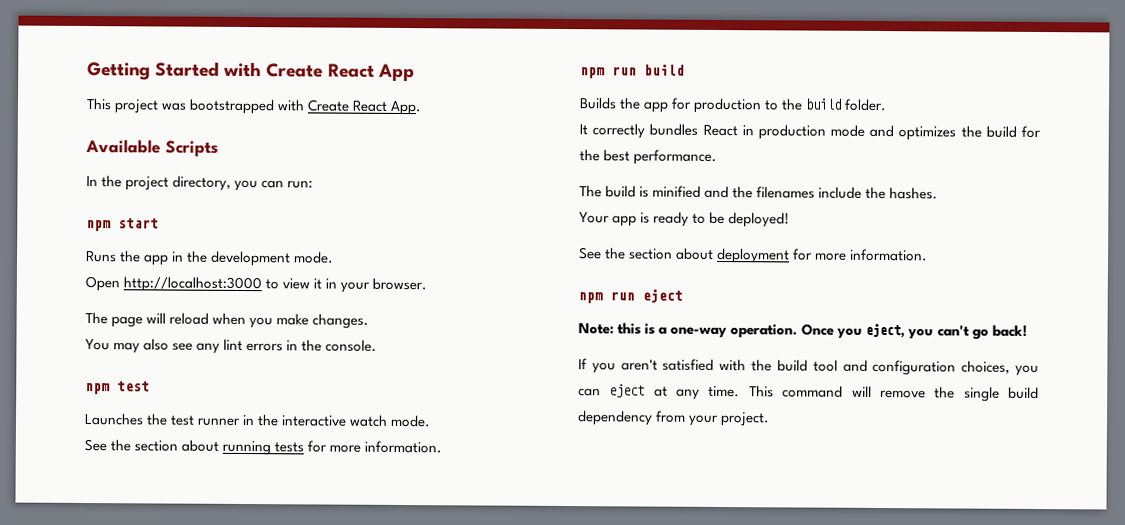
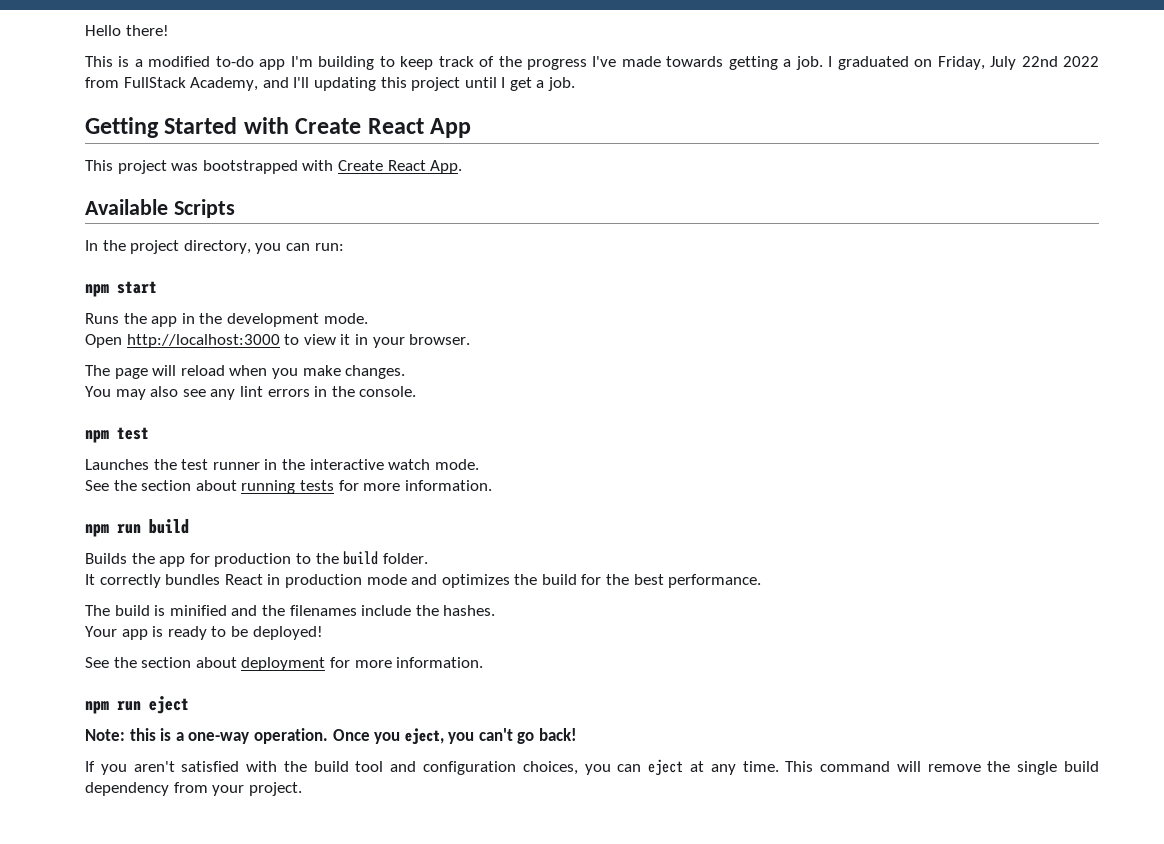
+ Hello there!
+ This is a modified to-do app I'm building to keep track of the progress I've made towards getting a job. I graduated on Friday, July 22nd 2022 from FullStack Academy, and I'll updating this project until I get a job.

